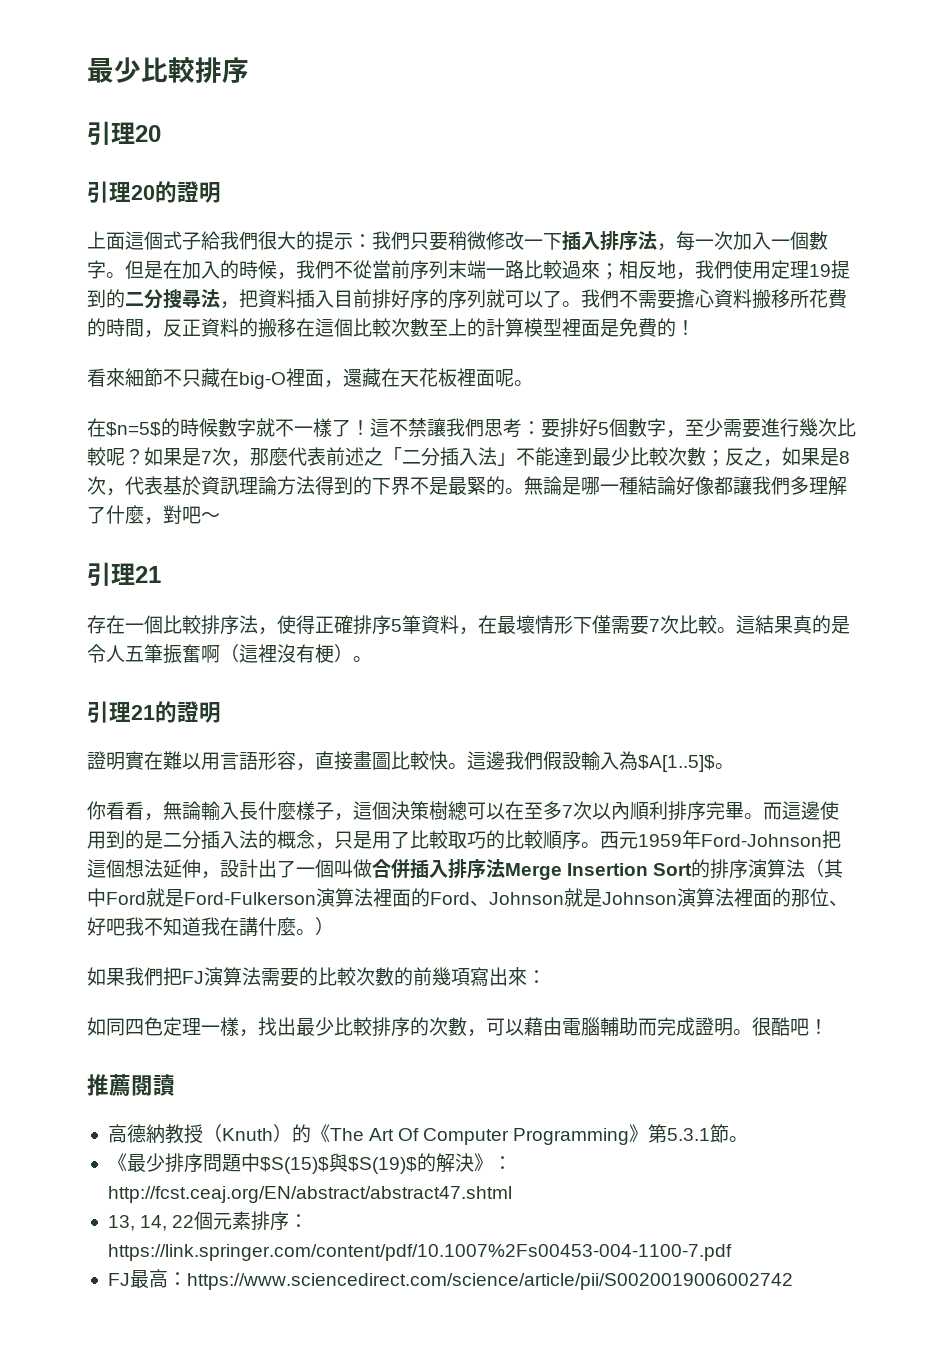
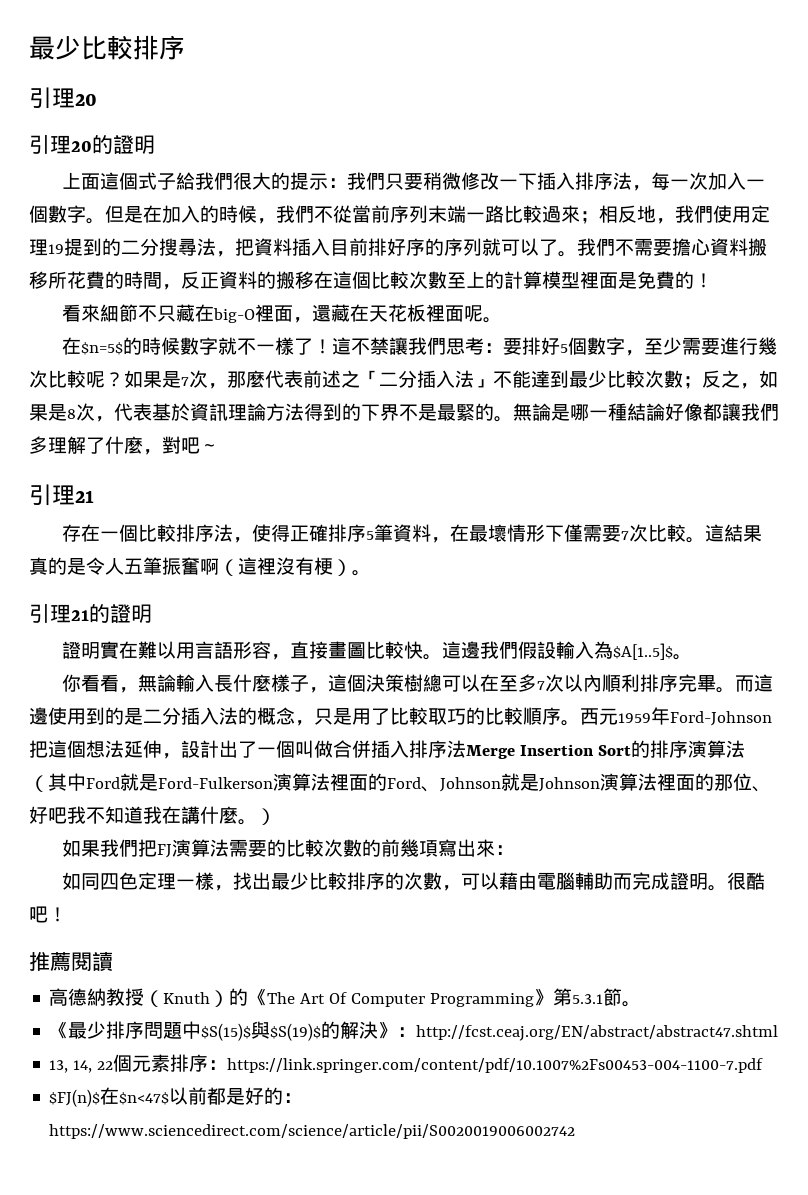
- FJ最高：https://www.sciencedirect.com/science/article/pii/S0020019006002742
+ $FJ(n)$在$n<47$以前都是好的：https://www.sciencedirect.com/science/article/pii/S0020019006002742

